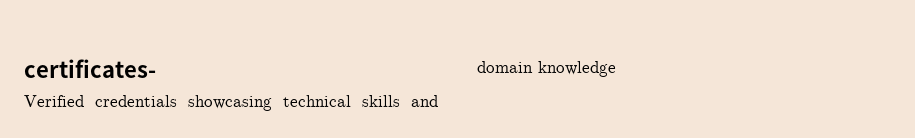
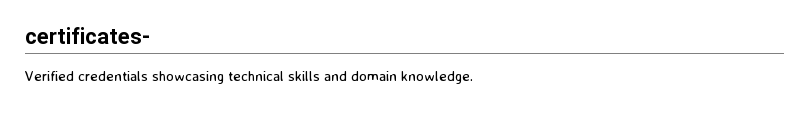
- Verified credentials showcasing technical skills and domain knowledge
+ Verified credentials showcasing technical skills and domain knowledge.

